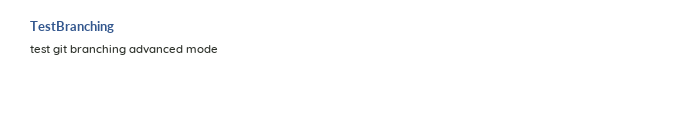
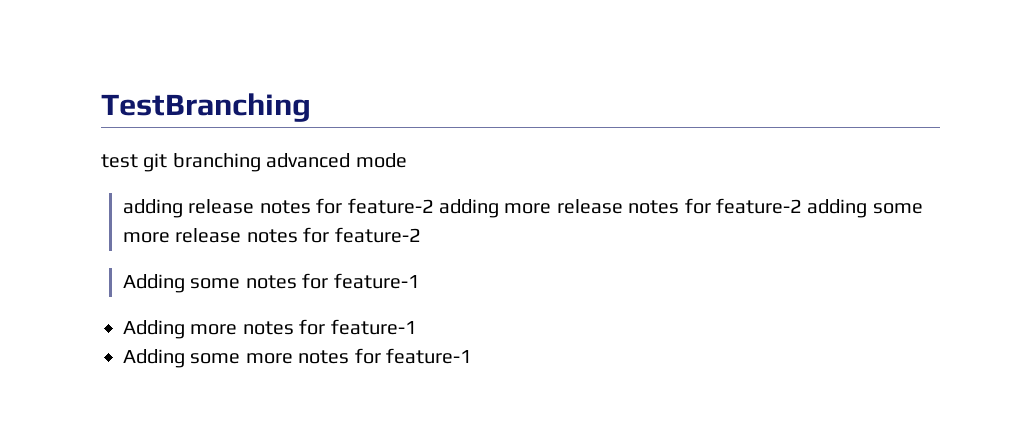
+ adding release notes for feature-2 adding more release notes for feature-2 adding some more release notes for feature-2
+ Adding some notes for feature-1
+ Adding more notes for feature-1
+ Adding some more notes for feature-1

